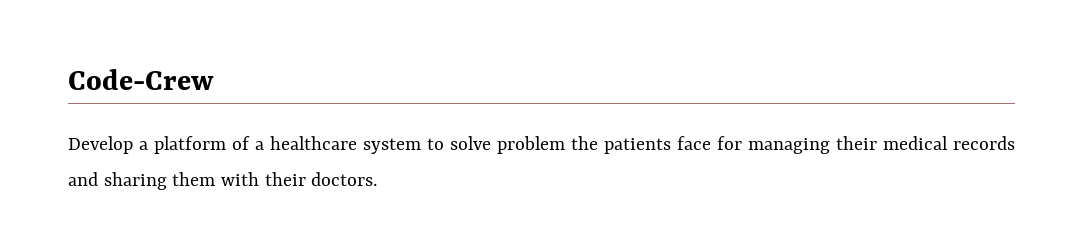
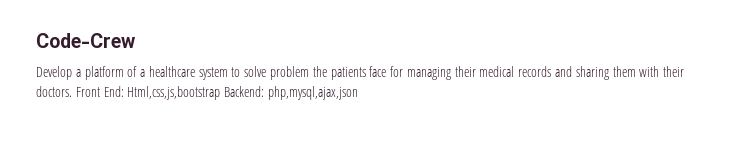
+ Front End: Html,css,js,bootstrap Backend: php,mysql,ajax,json

